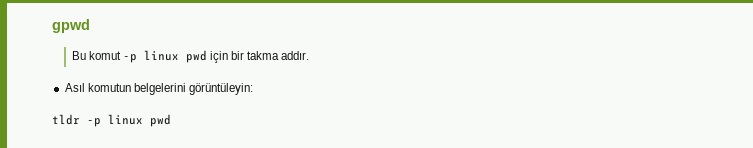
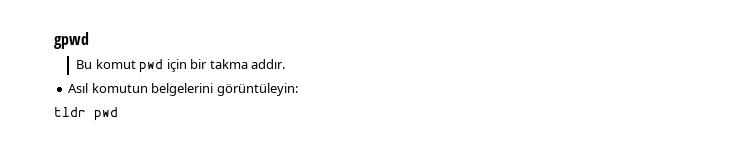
- Bu komut -p linux pwd için bir takma addır.
+ Bu komut pwd için bir takma addır.
- tldr -p linux pwd
+ tldr pwd

